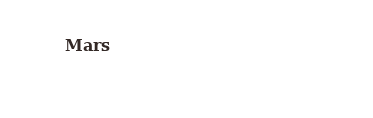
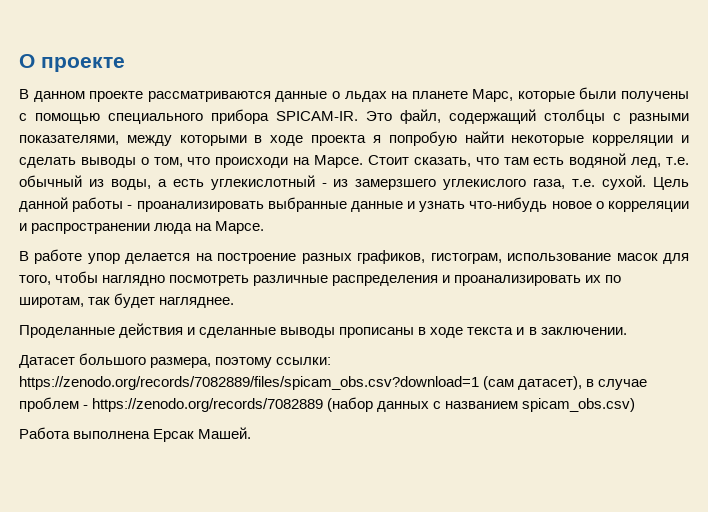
- Mars
+ О проекте
+ В данном проекте рассматриваются данные о льдах на планете Марс, которые были получены с помощью специального прибора SPICAM-IR. Это файл, содержащий столбцы с разными показателями, между которыми в ходе проекта я попробую найти некоторые корреляции и сделать выводы о том, что происходи на Марсе. Стоит сказать, что там есть водяной лед, т.е. обычный из воды, а есть углекислотный - из замерзшего углекислого газа, т.е. сухой. Цель данной работы - проанализировать выбранные данные и узнать что-нибудь новое о корреляции и распространении люда на Марсе.
+ В работе упор делается на построение разных графиков, гистограм, использование масок для того, чтобы наглядно посмотреть различные распределения и проанализировать их по широтам, так будет нагляднее.
+ Проделанные действия и сделанные выводы прописаны в ходе текста и в заключении.
+ Датасет большого размера, поэтому ссылки: https://zenodo.org/records/7082889/files/spicam_obs.csv?download=1 (сам датасет), в случае проблем - https://zenodo.org/records/7082889 (набор данных с названием spicam_obs.csv)
+ Работа выполнена Ерсак Машей.

